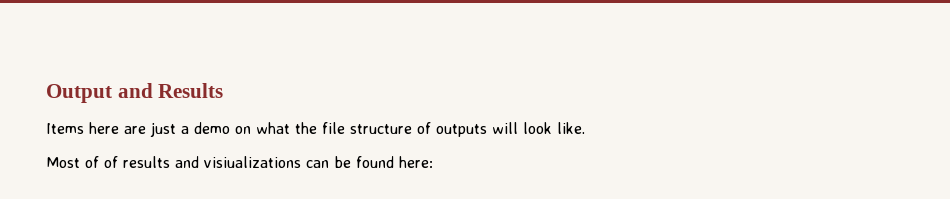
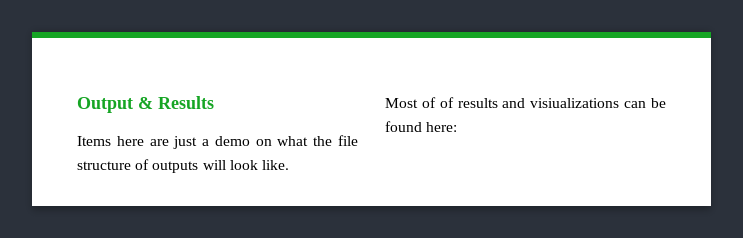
- Output and Results
+ Output & Results

